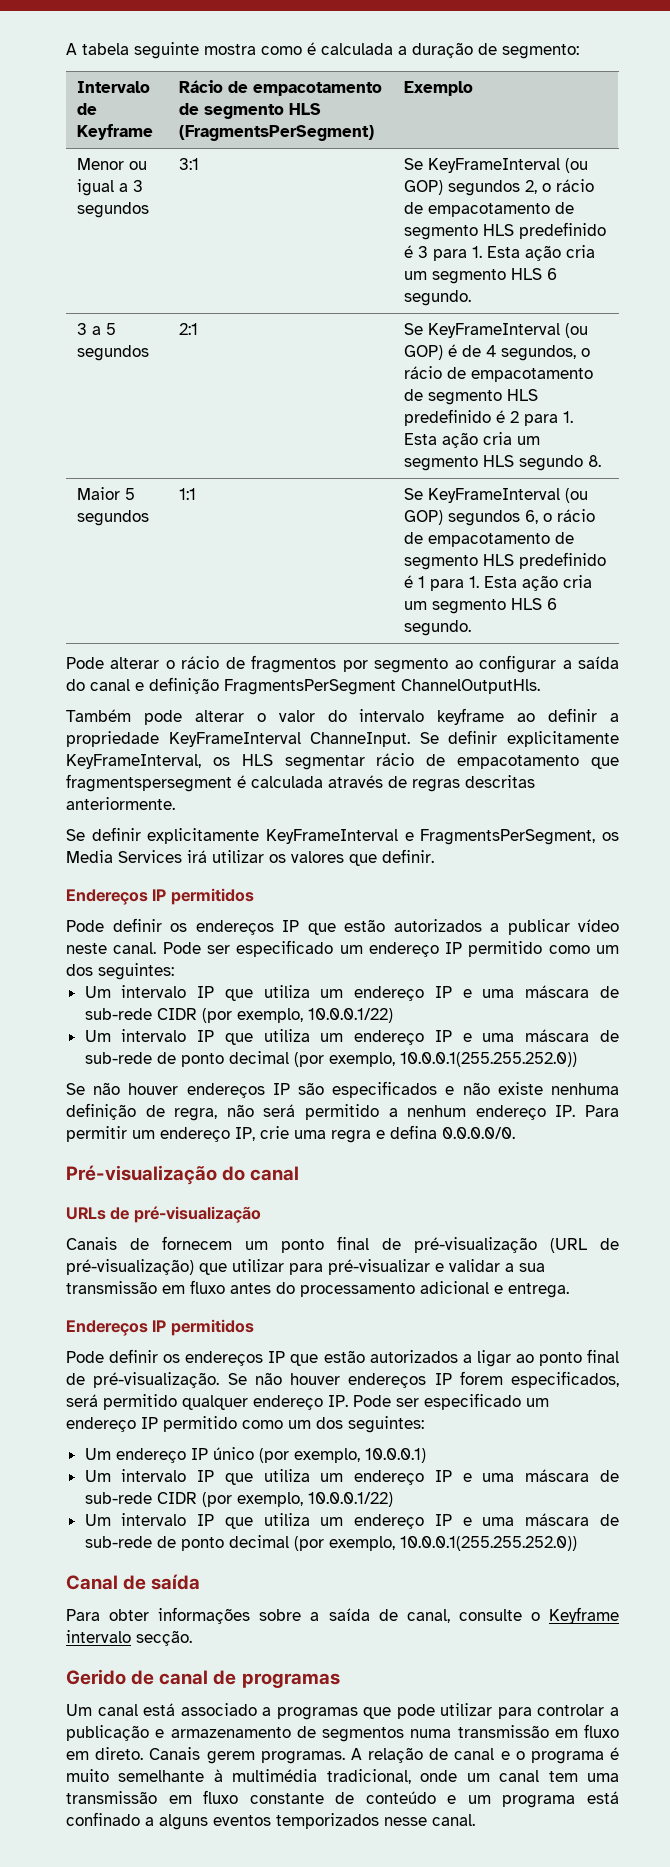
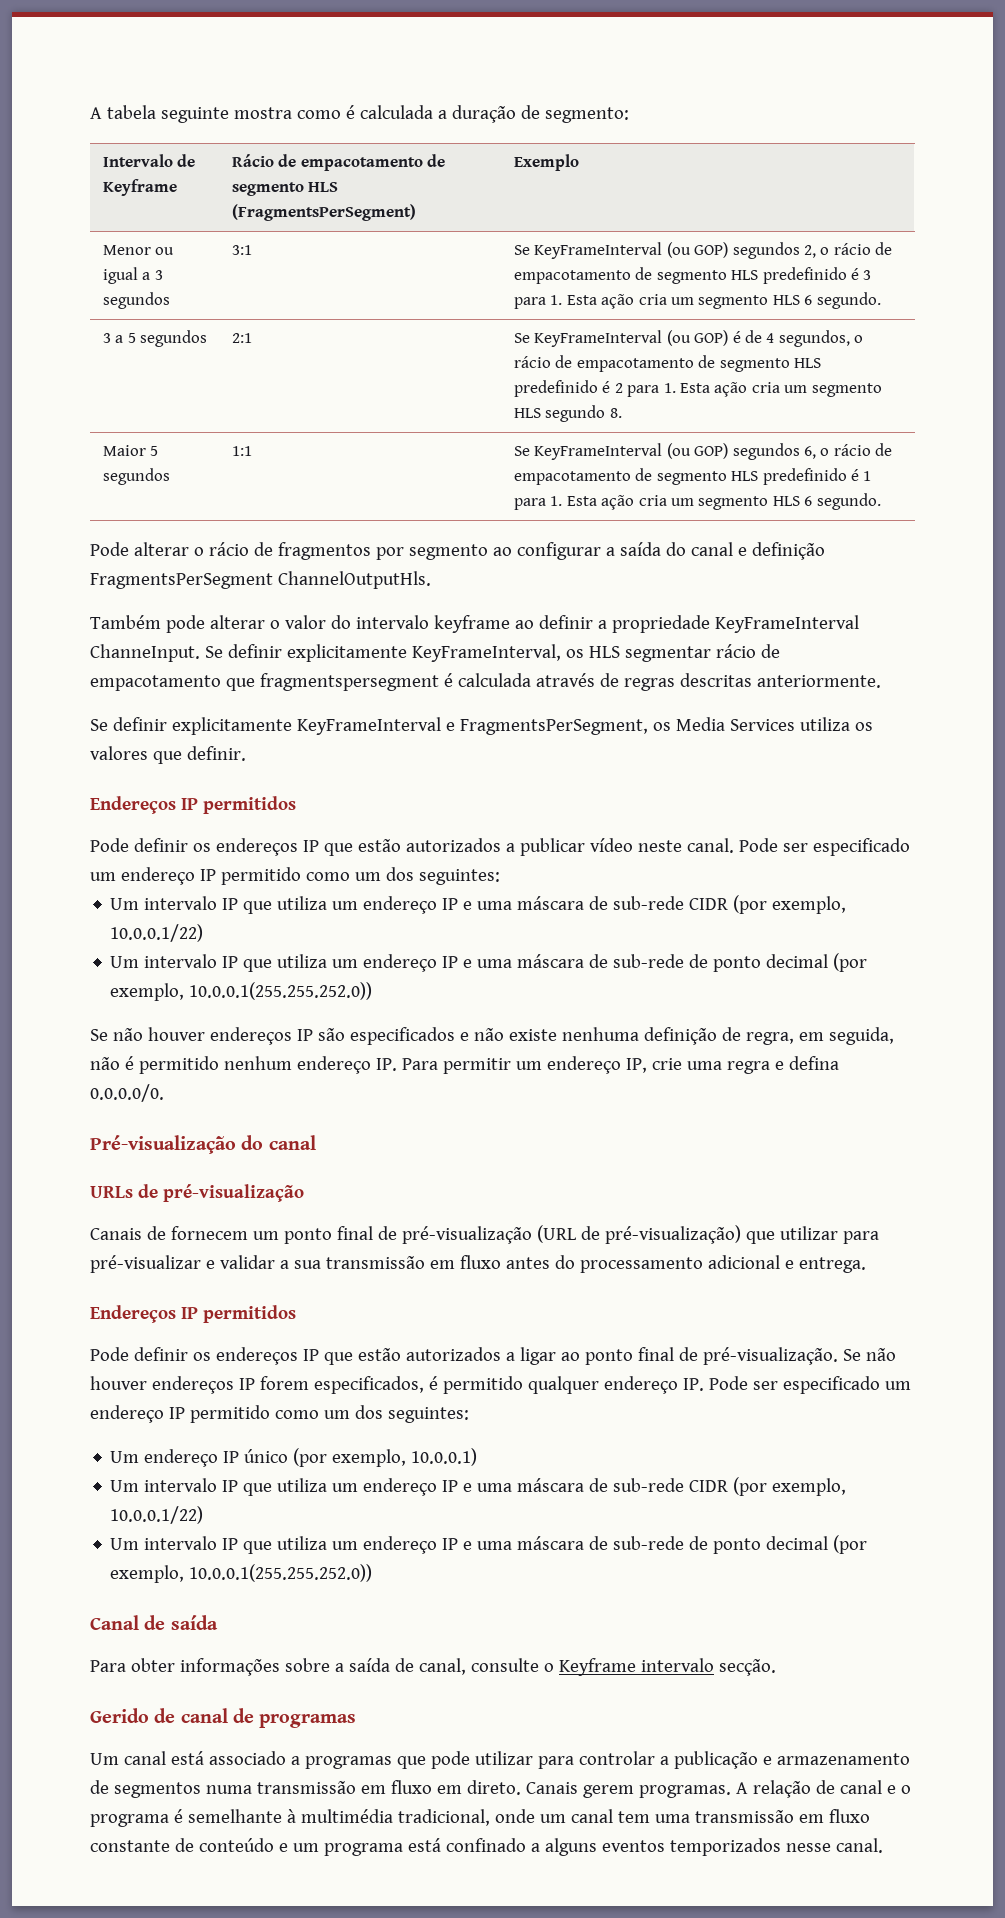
- Se definir explicitamente KeyFrameInterval e FragmentsPerSegment, os Media Services irá utilizar os valores que definir.
+ Se definir explicitamente KeyFrameInterval e FragmentsPerSegment, os Media Services utiliza os valores que definir.
- Se não houver endereços IP são especificados e não existe nenhuma definição de regra, não será permitido a nenhum endereço IP. Para permitir um endereço IP, crie uma regra e defina 0.0.0.0/0.
+ Se não houver endereços IP são especificados e não existe nenhuma definição de regra, em seguida, não é permitido nenhum endereço IP. Para permitir um endereço IP, crie uma regra e defina 0.0.0.0/0.
- Se não houver endereços IP forem especificados, será permitido qualquer endereço IP. Pode ser especificado um endereço IP permitido como um dos seguintes:
+ Se não houver endereços IP forem especificados, é permitido qualquer endereço IP. Pode ser especificado um endereço IP permitido como um dos seguintes:
- A relação de canal e o programa é muito semelhante à multimédia tradicional, onde um canal tem uma transmissão em fluxo constante de conteúdo e um programa está confinado a alguns eventos temporizados nesse canal.
+ A relação de canal e o programa é semelhante à multimédia tradicional, onde um canal tem uma transmissão em fluxo constante de conteúdo e um programa está confinado a alguns eventos temporizados nesse canal.

